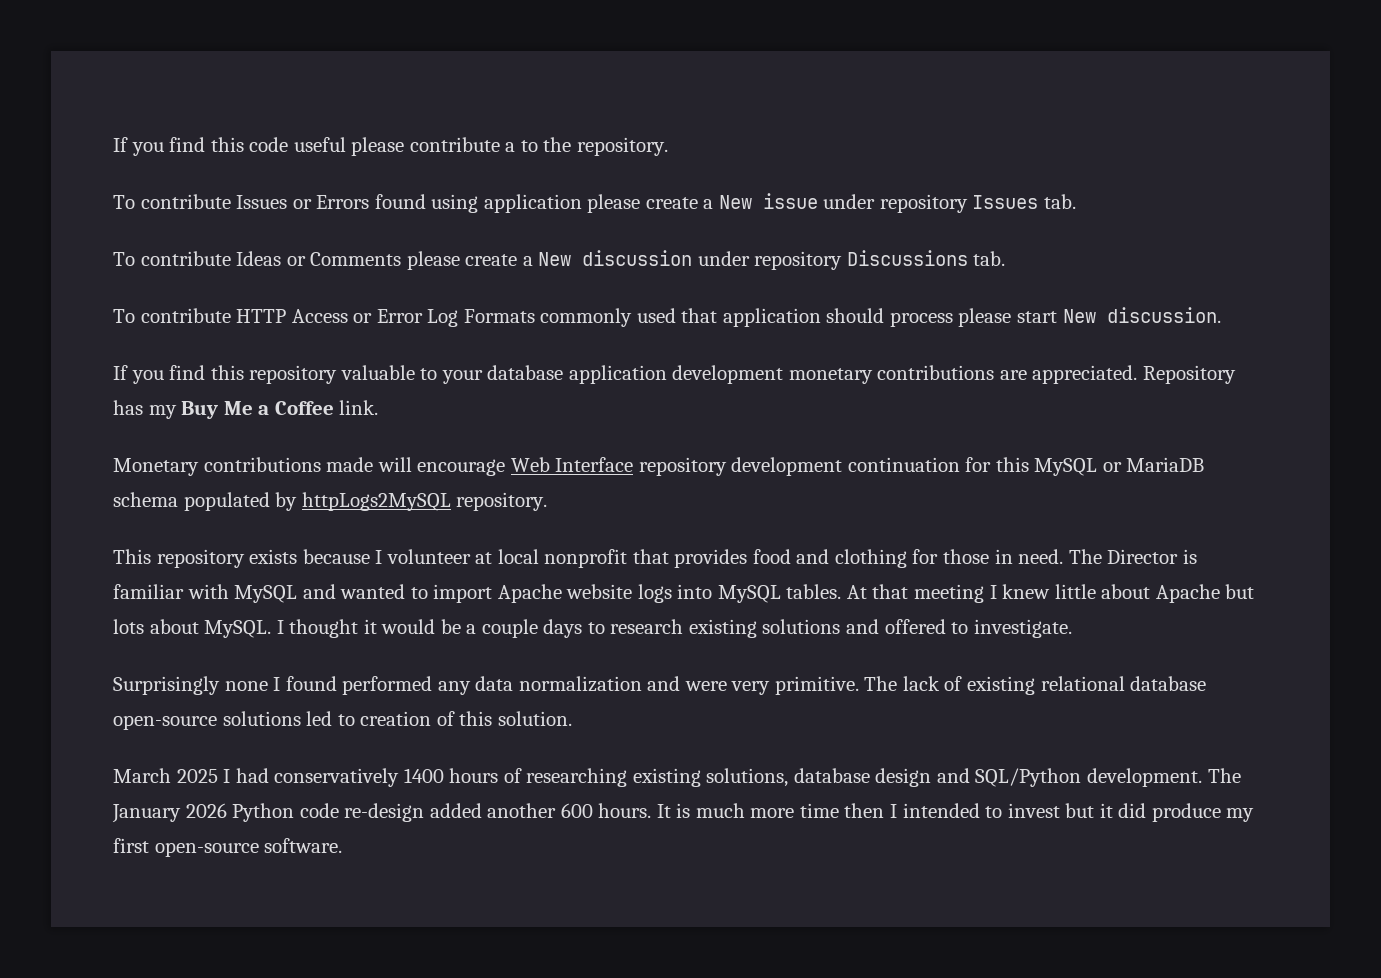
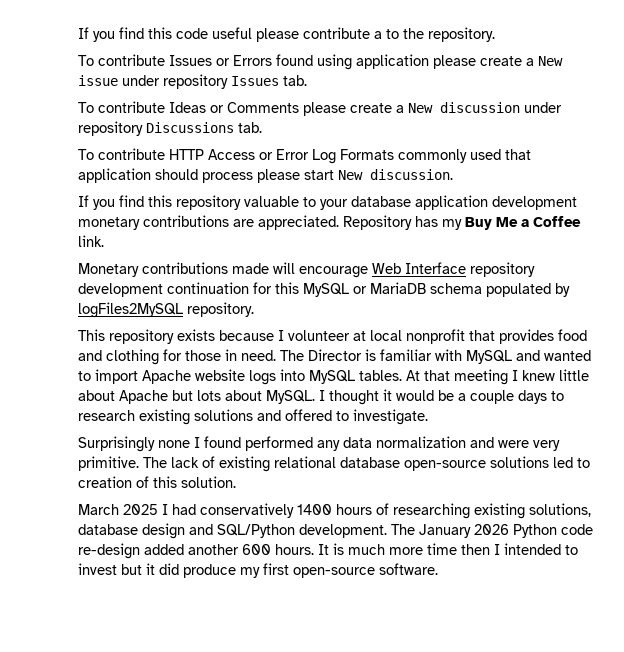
- Monetary contributions made will encourage Web Interface repository development continuation for this MySQL or MariaDB schema populated by httpLogs2MySQL repository.
+ Monetary contributions made will encourage Web Interface repository development continuation for this MySQL or MariaDB schema populated by logFiles2MySQL repository.

